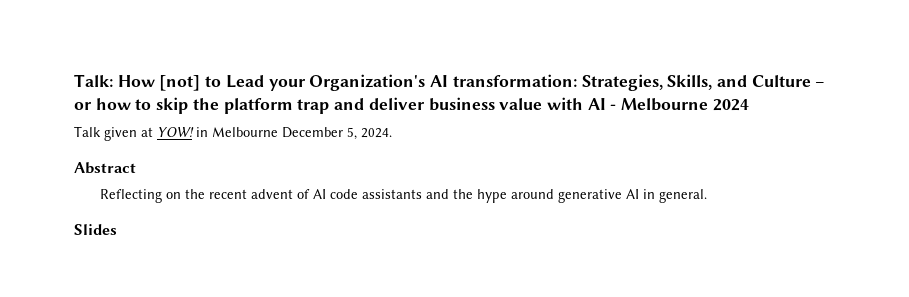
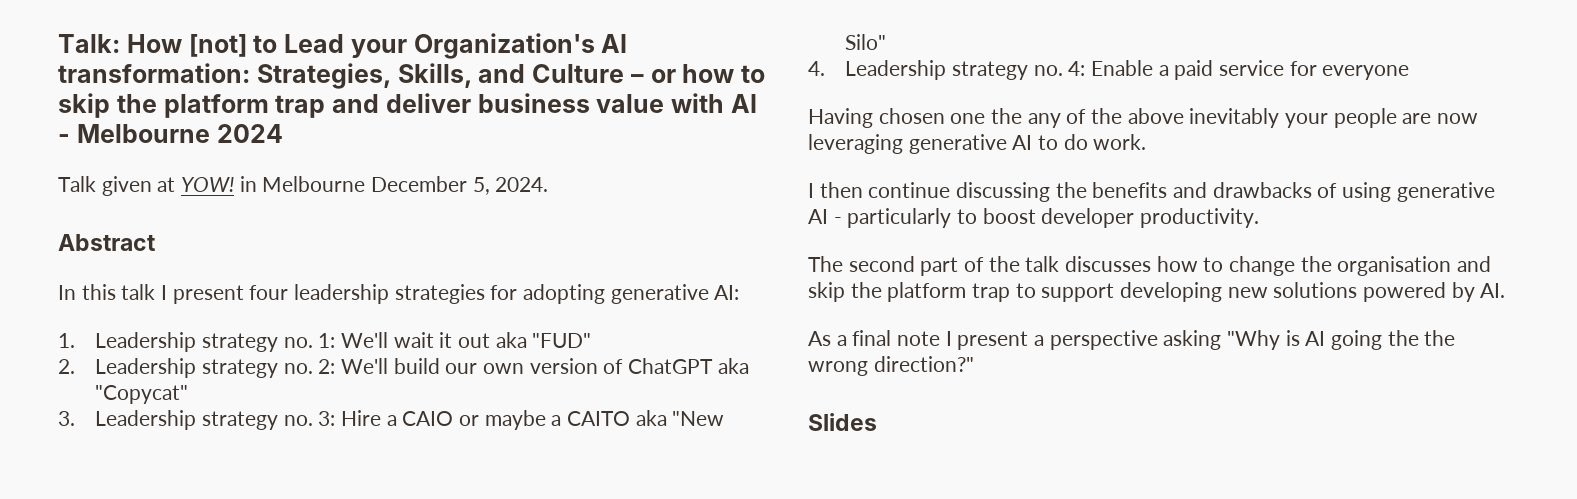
- Reflecting on the recent advent of AI code assistants and the hype around generative AI in general.
+ In this talk I present four leadership strategies for adopting generative AI:
+ 1. Leadership strategy no. 1: We'll wait it out aka "FUD"
+ 2. Leadership strategy no. 2: We'll build our own version of ChatGPT aka "Copycat"
+ 3. Leadership strategy no. 3: Hire a CAIO or maybe a CAITO aka "New Silo"
+ 4. Leadership strategy no. 4: Enable a paid service for everyone
+ Having chosen one the any of the above inevitably your people are now leveraging generative AI to do work.
+ I then continue discussing the benefits and drawbacks of using generative AI - particularly to boost developer productivity.
+ The second part of the talk discusses how to change the organisation and skip the platform trap to support developing new solutions powered by AI.
+ As a final note I present a perspective asking "Why is AI going the the wrong direction?"

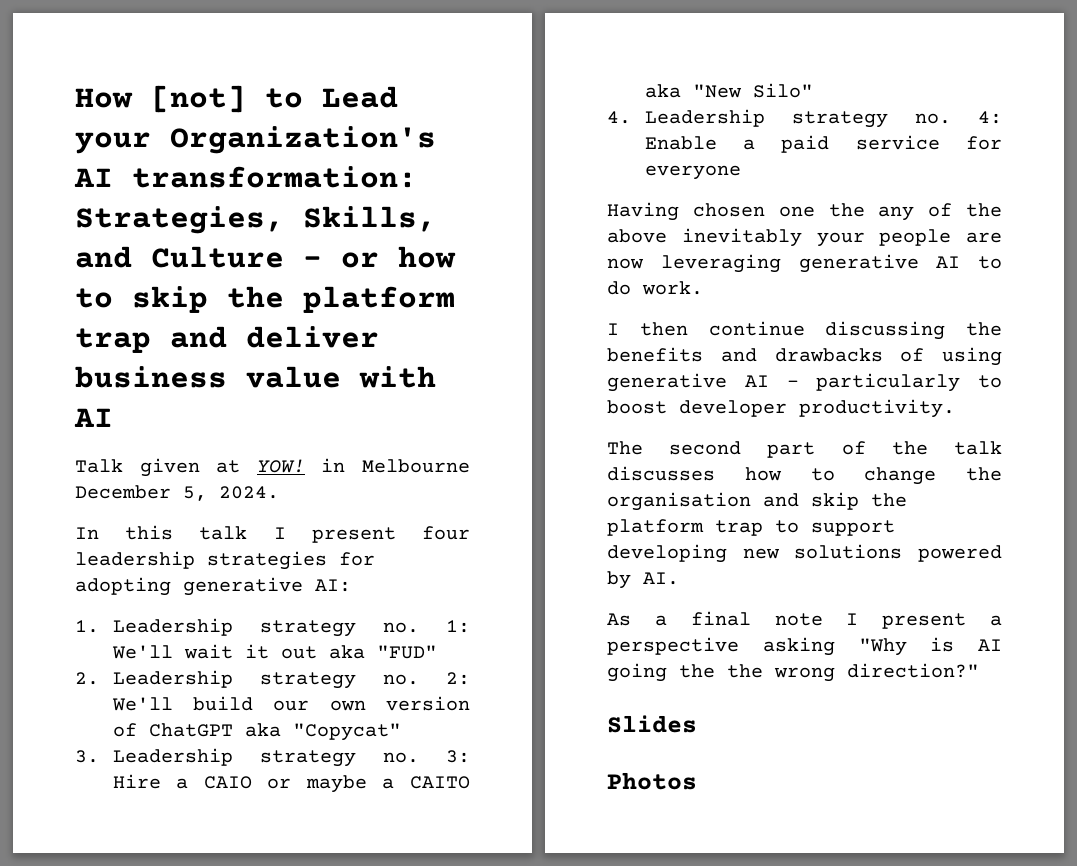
- Talk: How [not] to Lead your Organization's AI transformation: Strategies, Skills, and Culture – or how to skip the platform trap and deliver business value with AI - Melbourne 2024
+ How [not] to Lead your Organization's AI transformation: Strategies, Skills, and Culture – or how to skip the platform trap and deliver business value with AI
- Abstract
+ Photos

